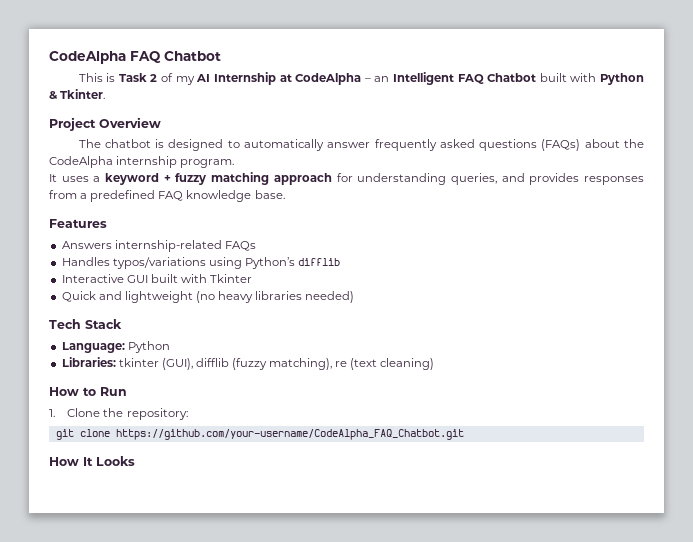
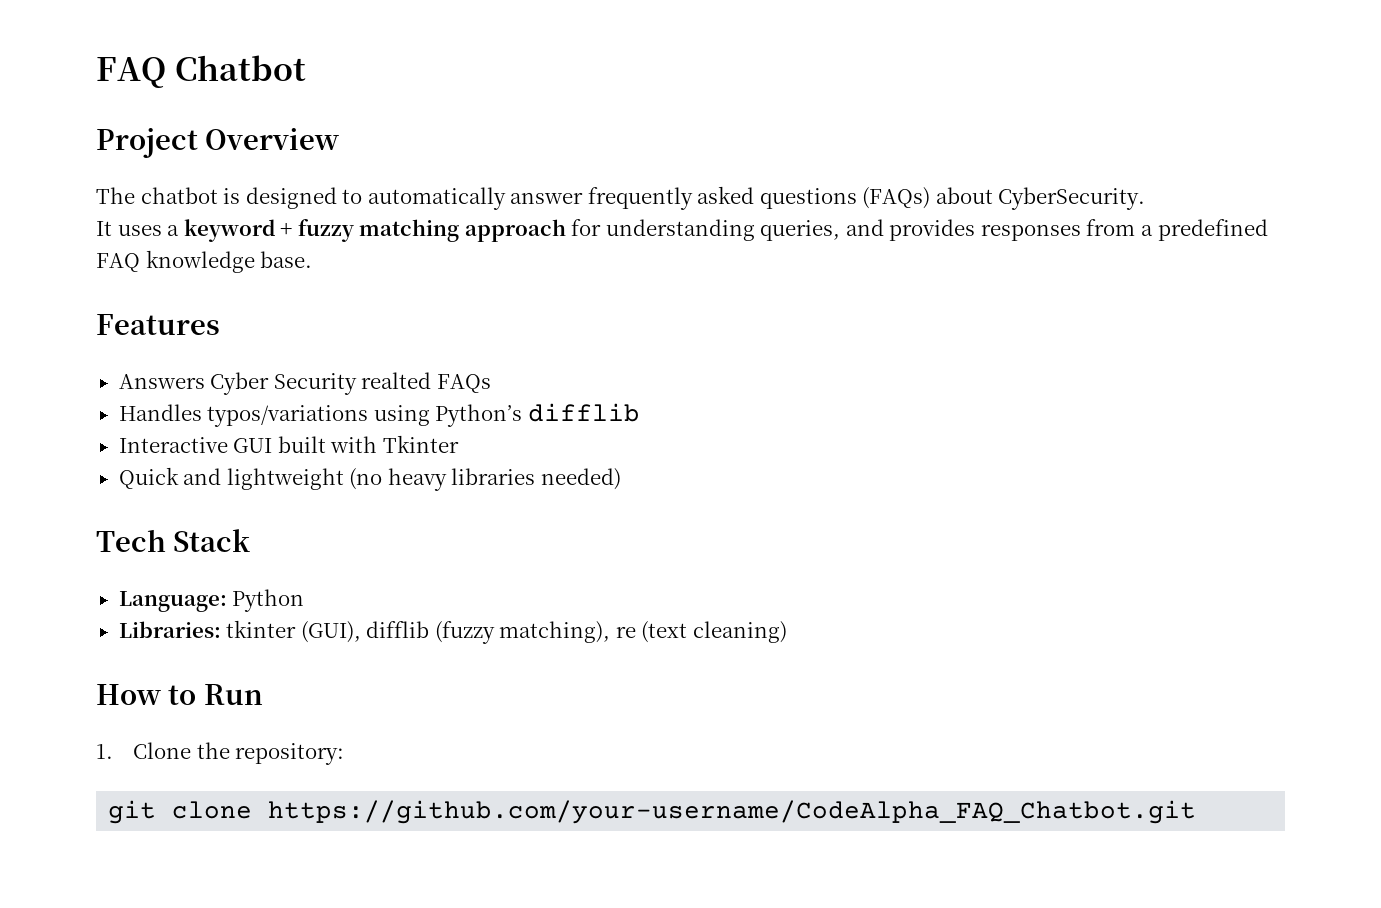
- CodeAlpha FAQ Chatbot
- This is Task 2 of my AI Internship at CodeAlpha – an Intelligent FAQ Chatbot built with Python & Tkinter.
+ FAQ Chatbot
- The chatbot is designed to automatically answer frequently asked questions (FAQs) about the CodeAlpha internship program.
+ The chatbot is designed to automatically answer frequently asked questions (FAQs) about CyberSecurity.
- Answers internship-related FAQs
+ Answers Cyber Security realted FAQs
- How It Looks

